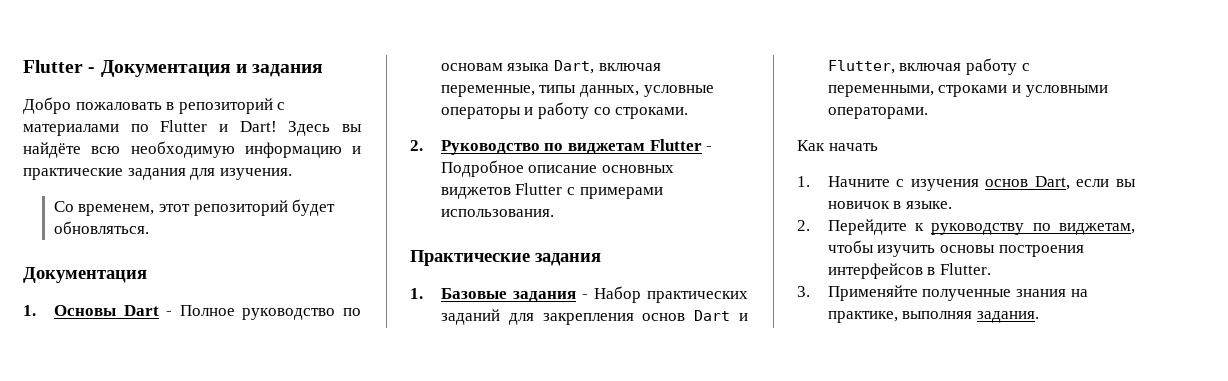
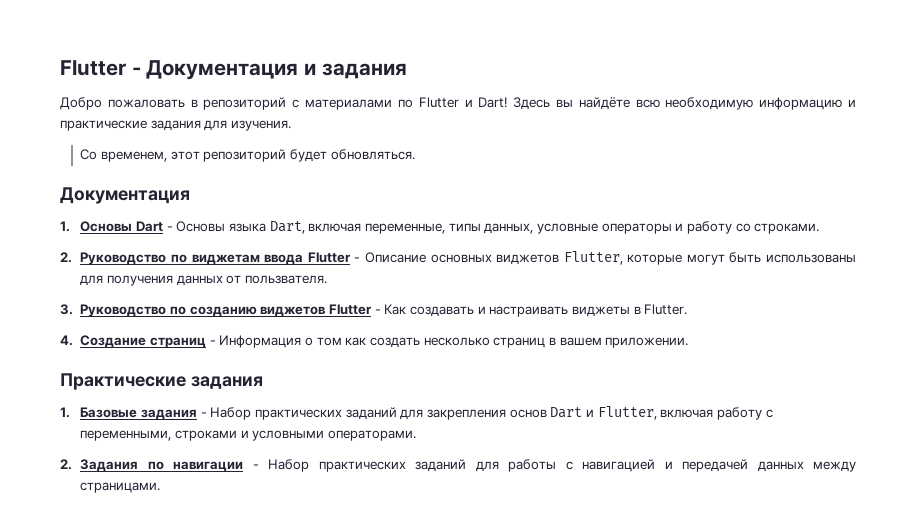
- 1. Основы Dart - Полное руководство по основам языка Dart, включая переменные, типы данных, условные операторы и работу со строками.
+ 1. Основы Dart - Основы языка Dart, включая переменные, типы данных, условные операторы и работу со строками.
- 2. Руководство по виджетам Flutter - Подробное описание основных виджетов Flutter с примерами использования.
+ 2. Руководство по виджетам ввода Flutter - Описание основных виджетов Flutter, которые могут быть использованы для получения данных от пользвателя.
+ 3. Руководство по созданию виджетов Flutter - Как создавать и настраивать виджеты в Flutter.
+ 4. Создание страниц - Информация о том как создать несколько страниц в вашем приложении.
- Как начать
- 1. Начните с изучения основ Dart, если вы новичок в языке.
- 2. Перейдите к руководству по виджетам, чтобы изучить основы построения интерфейсов в Flutter.
- 3. Применяйте полученные знания на практике, выполняя задания.
+ 2. Задания по навигации - Набор практических заданий для работы с навигацией и передачей данных между страницами.

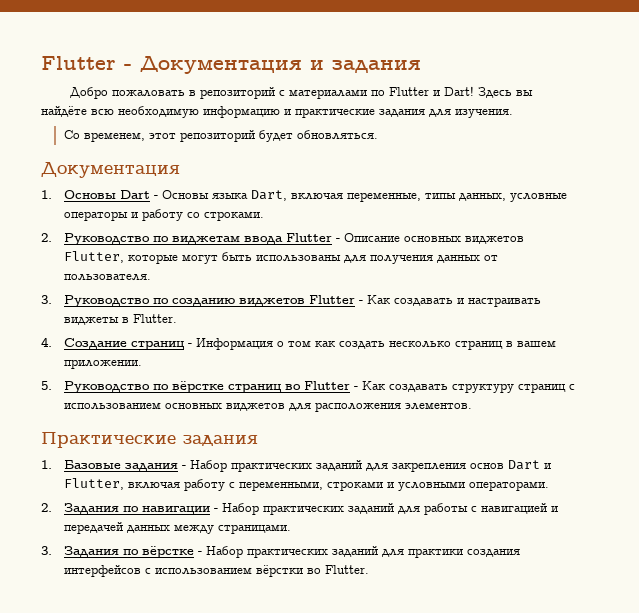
- 2. Руководство по виджетам ввода Flutter - Описание основных виджетов Flutter, которые могут быть использованы для получения данных от пользвателя.
+ 2. Руководство по виджетам ввода Flutter - Описание основных виджетов Flutter, которые могут быть использованы для получения данных от пользователя.
+ 5. Руководство по вёрстке страниц во Flutter - Как создавать структуру страниц с использованием основных виджетов для расположения элементов.
+ 3. Задания по вёрстке - Набор практических заданий для практики создания интерфейсов с использованием вёрстки во Flutter.

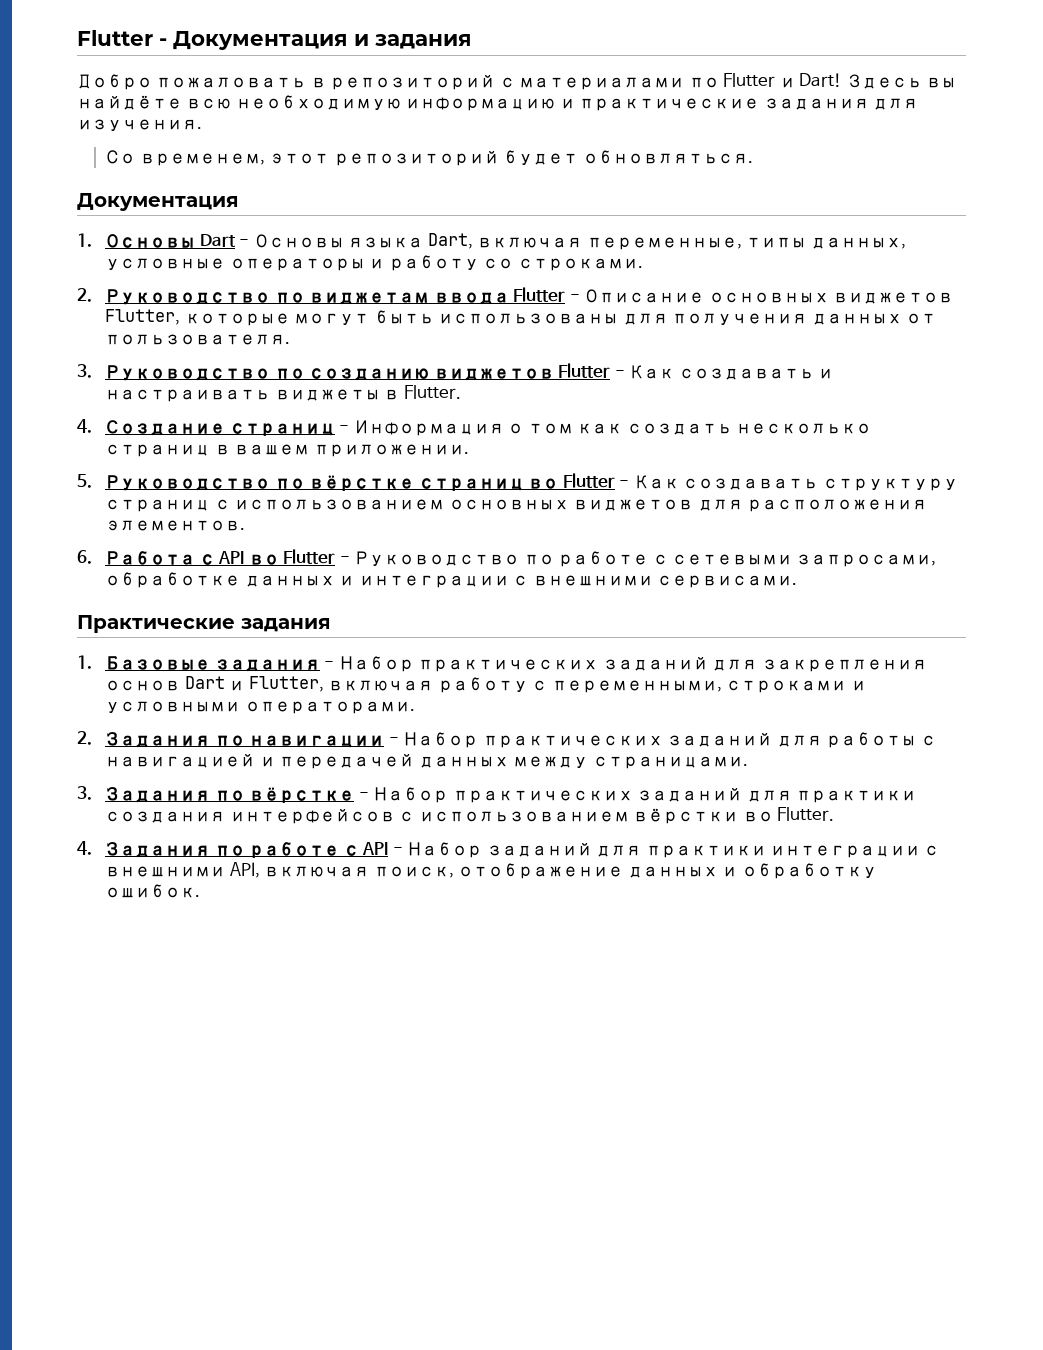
+ 6. Работа с API во Flutter - Руководство по работе с сетевыми запросами, обработке данных и интеграции с внешними сервисами.
+ 4. Задания по работе с API - Набор заданий для практики интеграции с внешними API, включая поиск, отображение данных и обработку ошибок.

